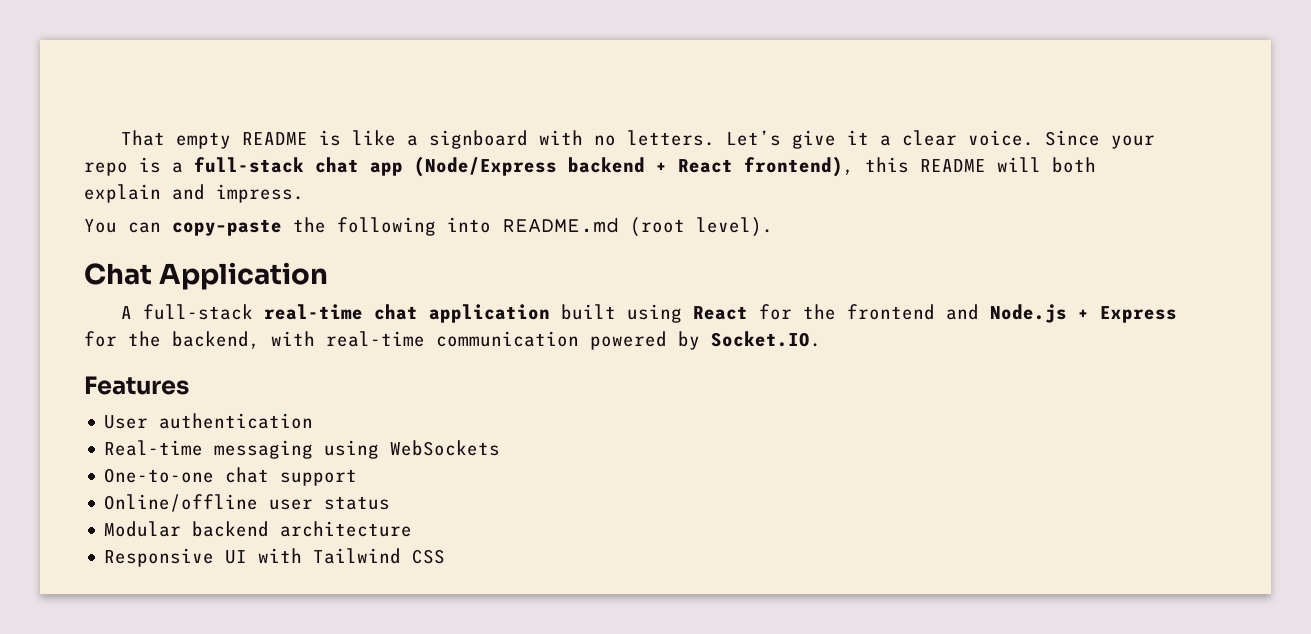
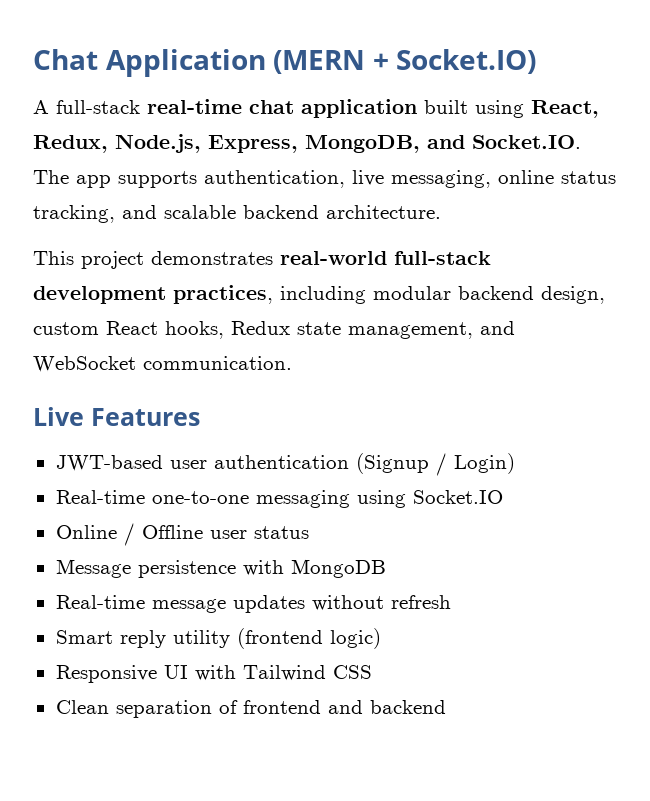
- That empty README is like a signboard with no letters. Let’s give it a clear voice. Since your repo is a full-stack chat app (Node/Express backend + React frontend), this README will both explain and impress.
- You can copy–paste the following into README.md (root level).
- Chat Application
+ Chat Application (MERN + Socket.IO)
- A full-stack real-time chat application built using React for the frontend and Node.js + Express for the backend, with real-time communication powered by Socket.IO.
- Features
+ A full-stack real-time chat application built using React, Redux, Node.js, Express, MongoDB, and Socket.IO. The app supports authentication, live messaging, online status tracking, and scalable backend architecture.
+ This project demonstrates real-world full-stack development practices, including modular backend design, custom React hooks, Redux state management, and WebSocket communication.
+ Live Features
- User authentication
- Real-time messaging using WebSockets
- One-to-one chat support
- Online/offline user status
- Modular backend architecture
+ JWT-based user authentication (Signup / Login)
+ Real-time one-to-one messaging using Socket.IO
+ Online / Offline user status
+ Message persistence with MongoDB
+ Real-time message updates without refresh
+ Smart reply utility (frontend logic)
+ Clean separation of frontend and backend

